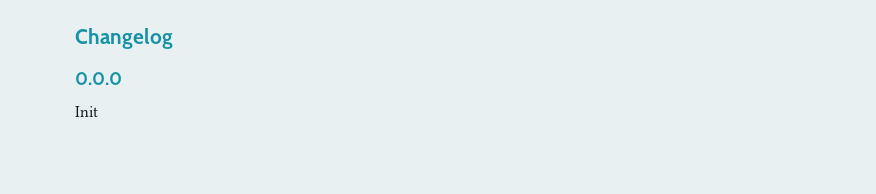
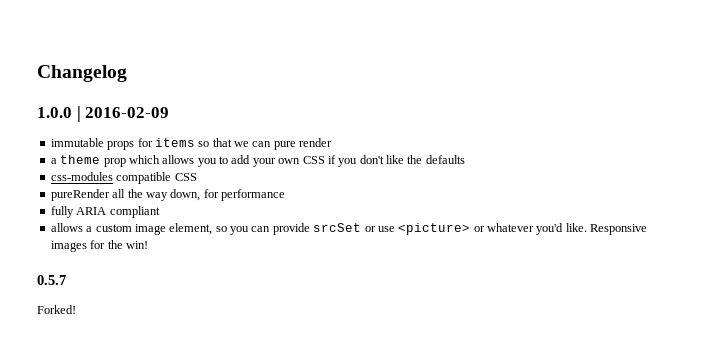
- 0.0.0
- Init
+ 1.0.0 | 2016-02-09
+ immutable props for items so that we can pure render
+ a theme prop which allows you to add your own CSS if you don't like the defaults
+ css-modules compatible CSS
+ pureRender all the way down, for performance
+ fully ARIA compliant
+ allows a custom image element, so you can provide srcSet or use <picture> or whatever you'd like. Responsive images for the win!
+ 0.5.7
+ Forked!

